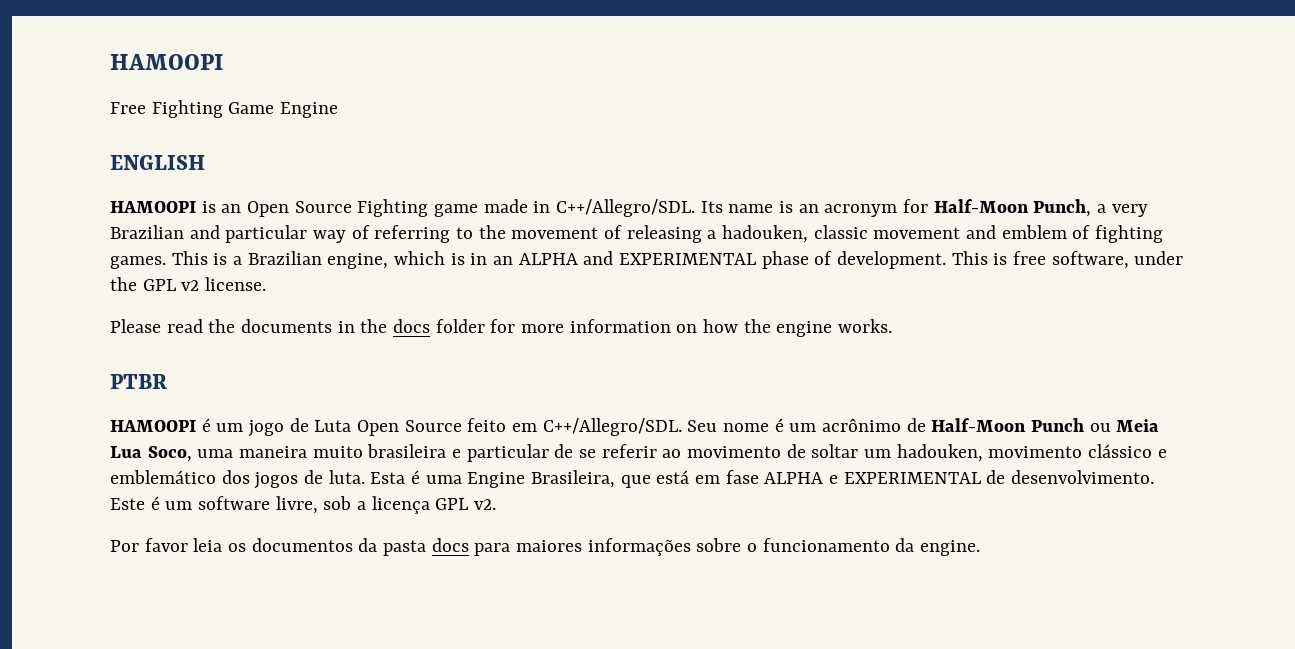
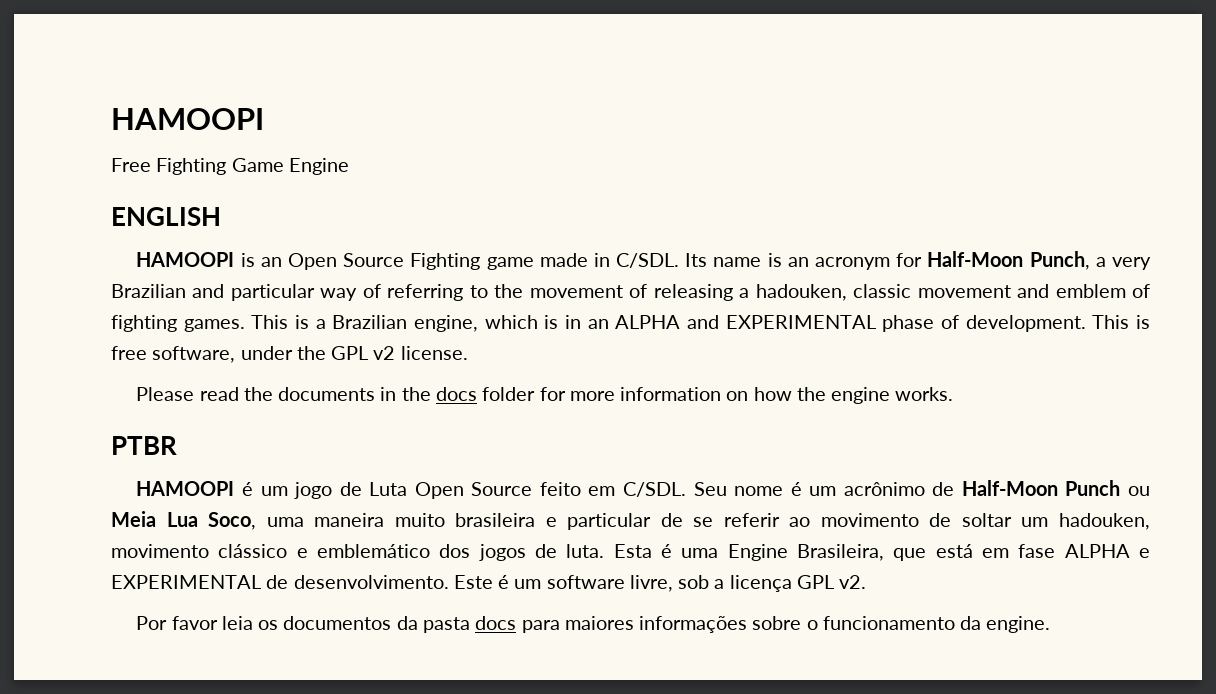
- HAMOOPI is an Open Source Fighting game made in C++/Allegro/SDL.
+ HAMOOPI is an Open Source Fighting game made in C/SDL.
- HAMOOPI é um jogo de Luta Open Source feito em C++/Allegro/SDL.
+ HAMOOPI é um jogo de Luta Open Source feito em C/SDL.

